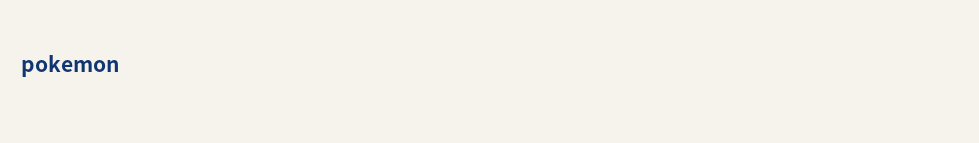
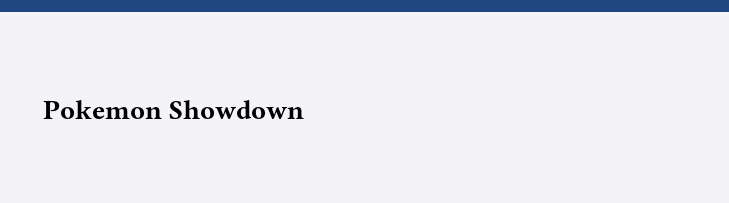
- pokemon
+ Pokemon Showdown

